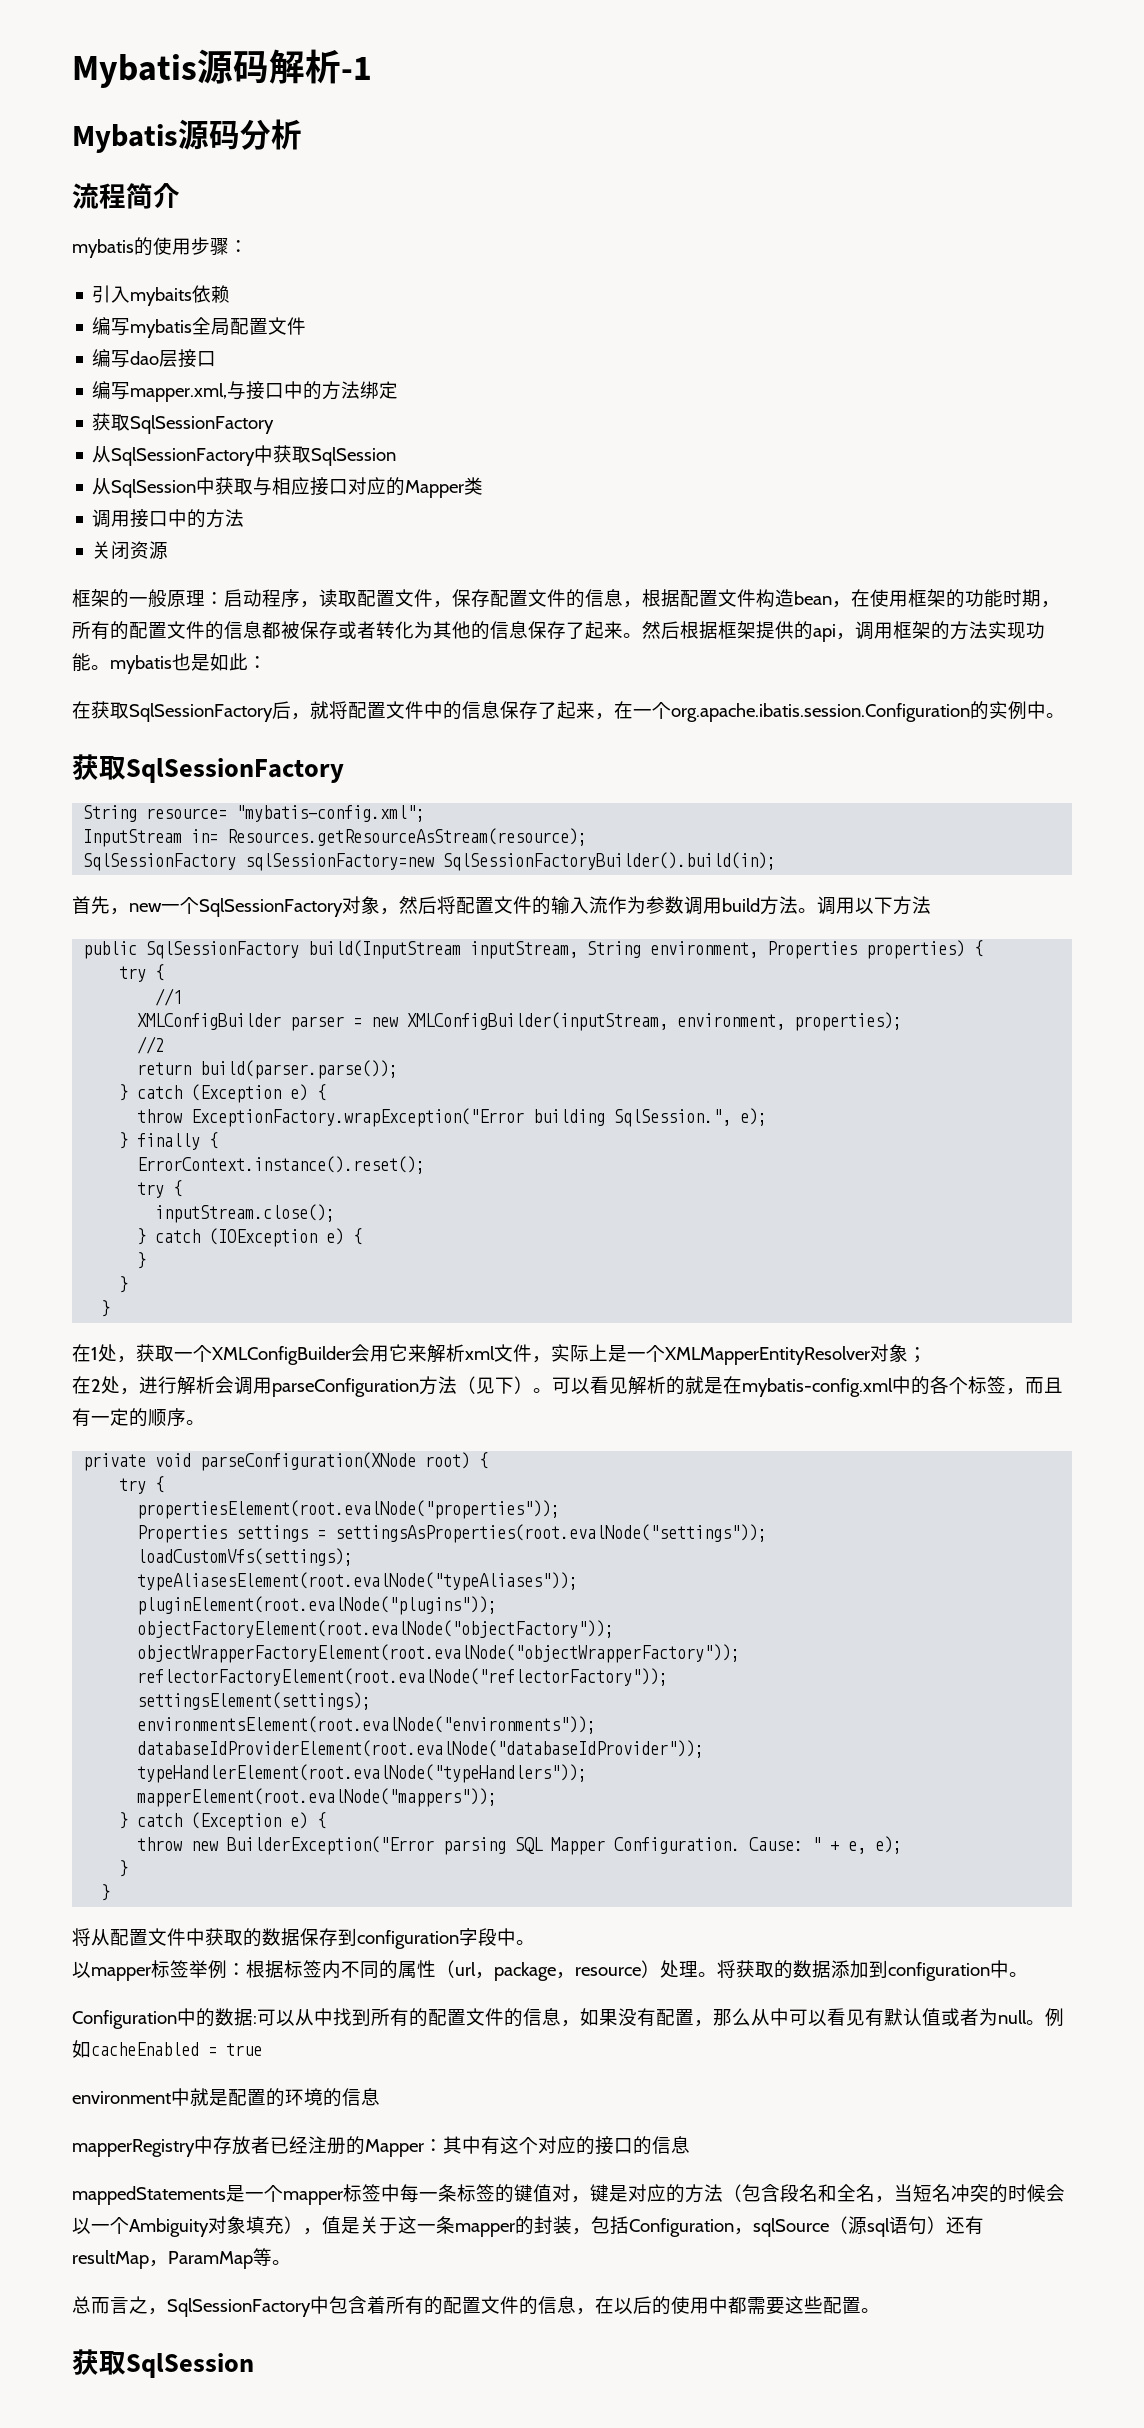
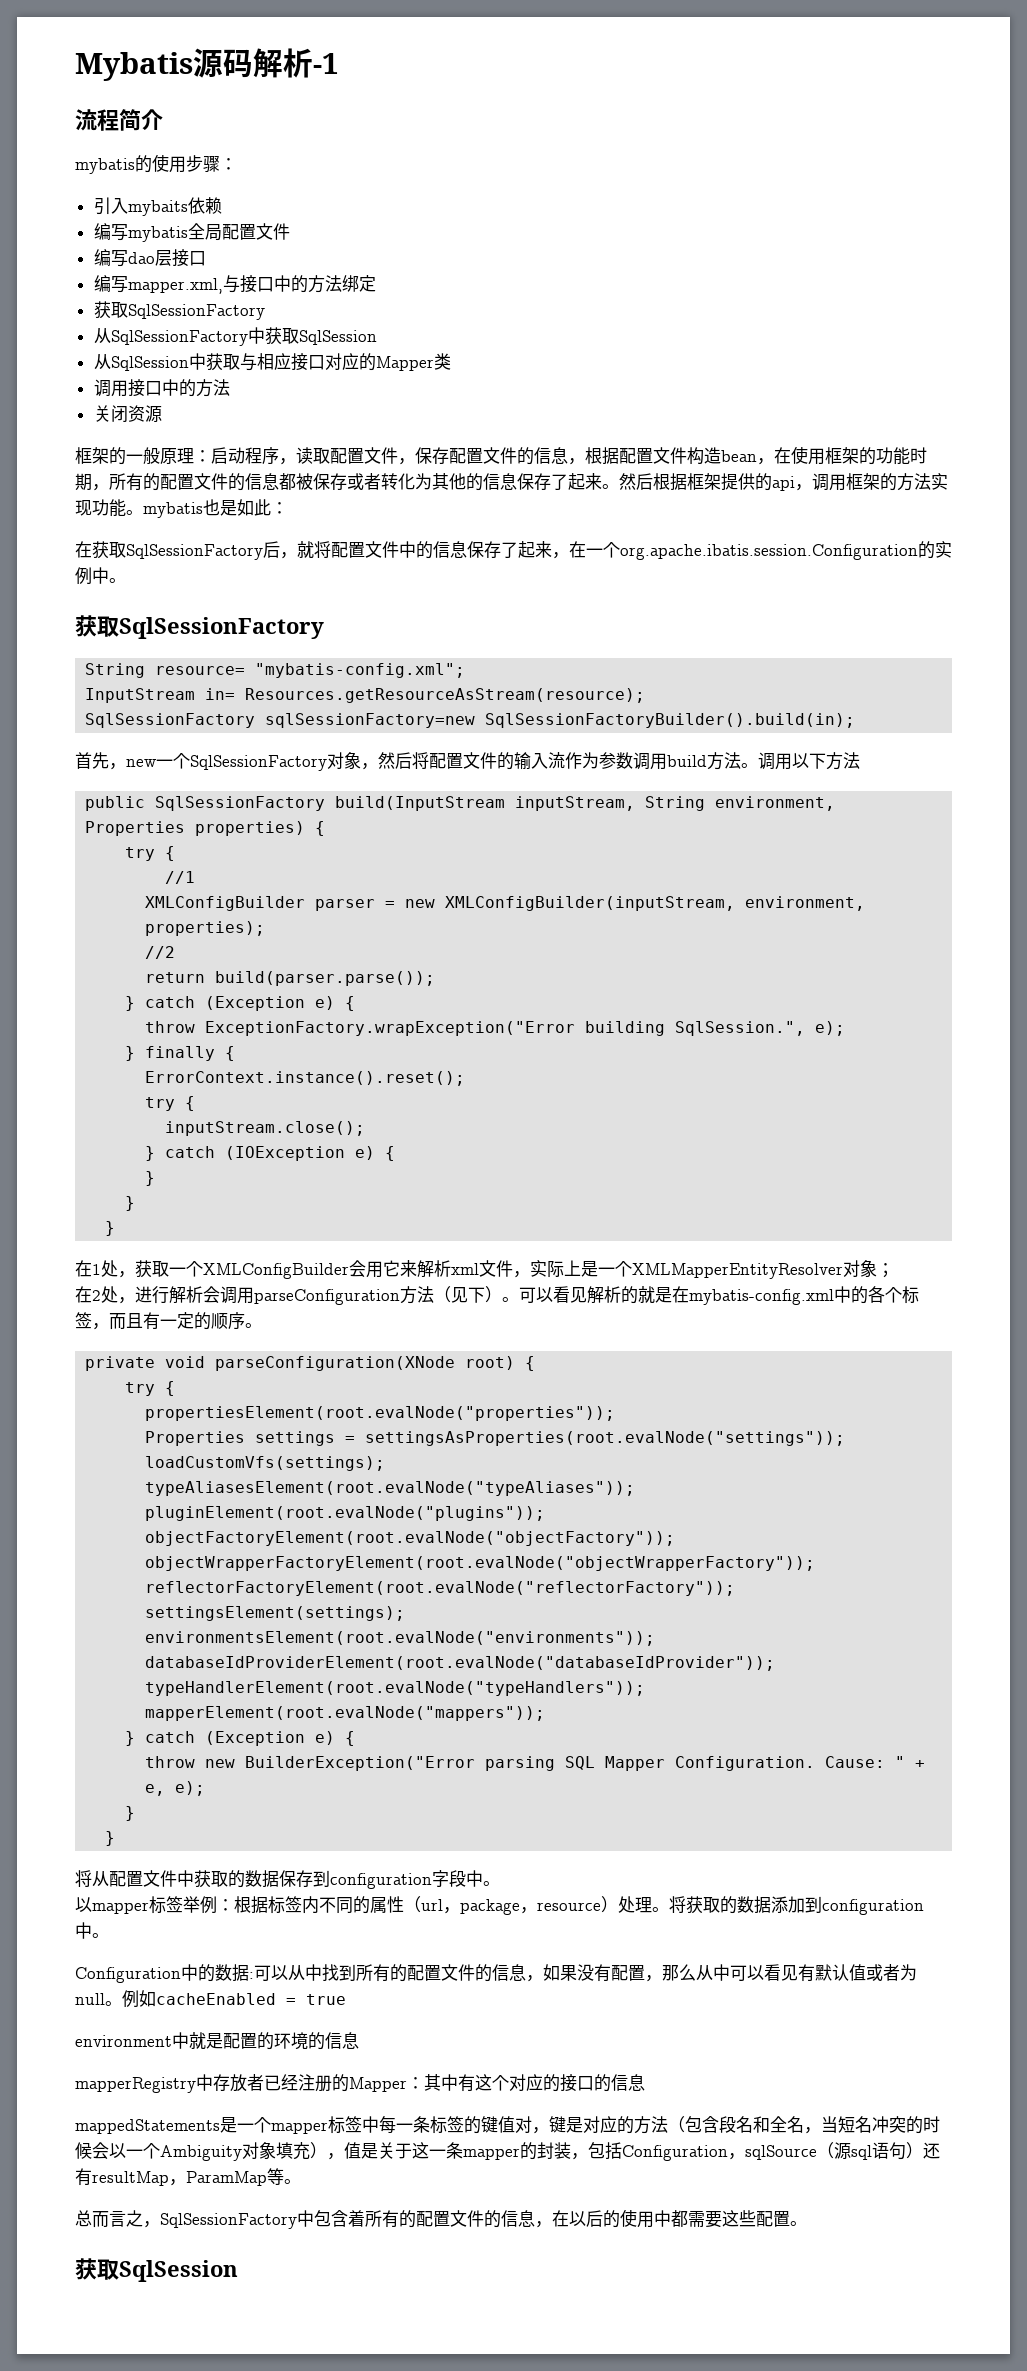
- Mybatis源码分析

